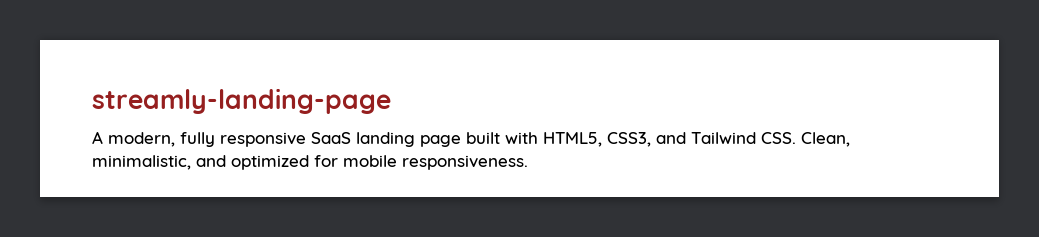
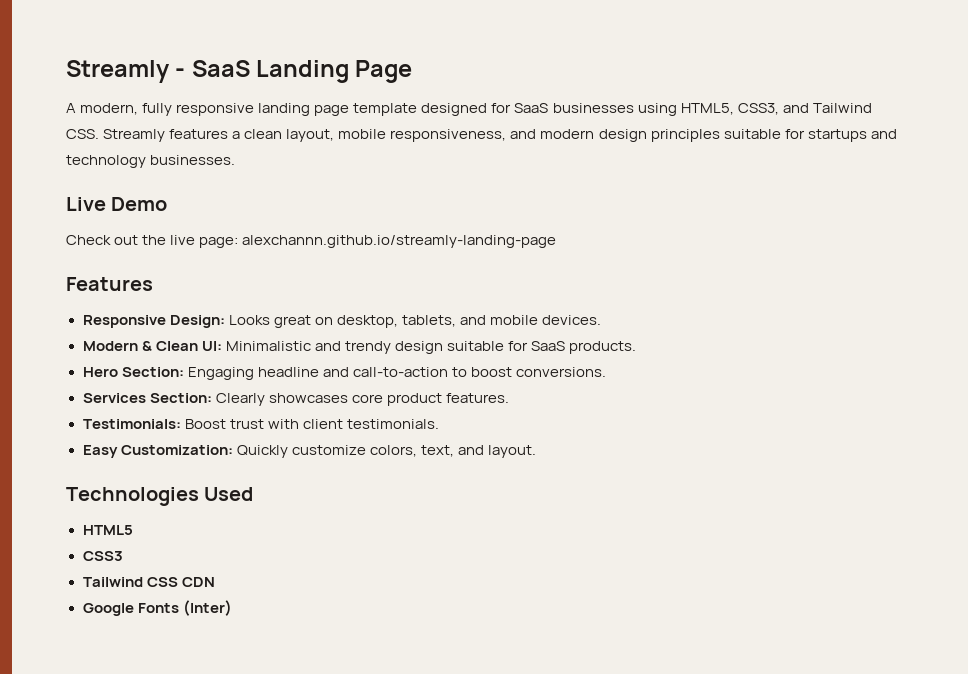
- streamly-landing-page
+ Streamly - SaaS Landing Page
- A modern, fully responsive SaaS landing page built with HTML5, CSS3, and Tailwind CSS. Clean, minimalistic, and optimized for mobile responsiveness.
+ A modern, fully responsive landing page template designed for SaaS businesses using HTML5, CSS3, and Tailwind CSS. Streamly features a clean layout, mobile responsiveness, and modern design principles suitable for startups and technology businesses.
+ Live Demo
+ Check out the live page: alexchannn.github.io/streamly-landing-page
+ Features
+ Responsive Design: Looks great on desktop, tablets, and mobile devices.
+ Modern & Clean UI: Minimalistic and trendy design suitable for SaaS products.
+ Hero Section: Engaging headline and call-to-action to boost conversions.
+ Services Section: Clearly showcases core product features.
+ Testimonials: Boost trust with client testimonials.
+ Easy Customization: Quickly customize colors, text, and layout.
+ Technologies Used
+ HTML5
+ CSS3
+ Tailwind CSS CDN
+ Google Fonts (Inter)

